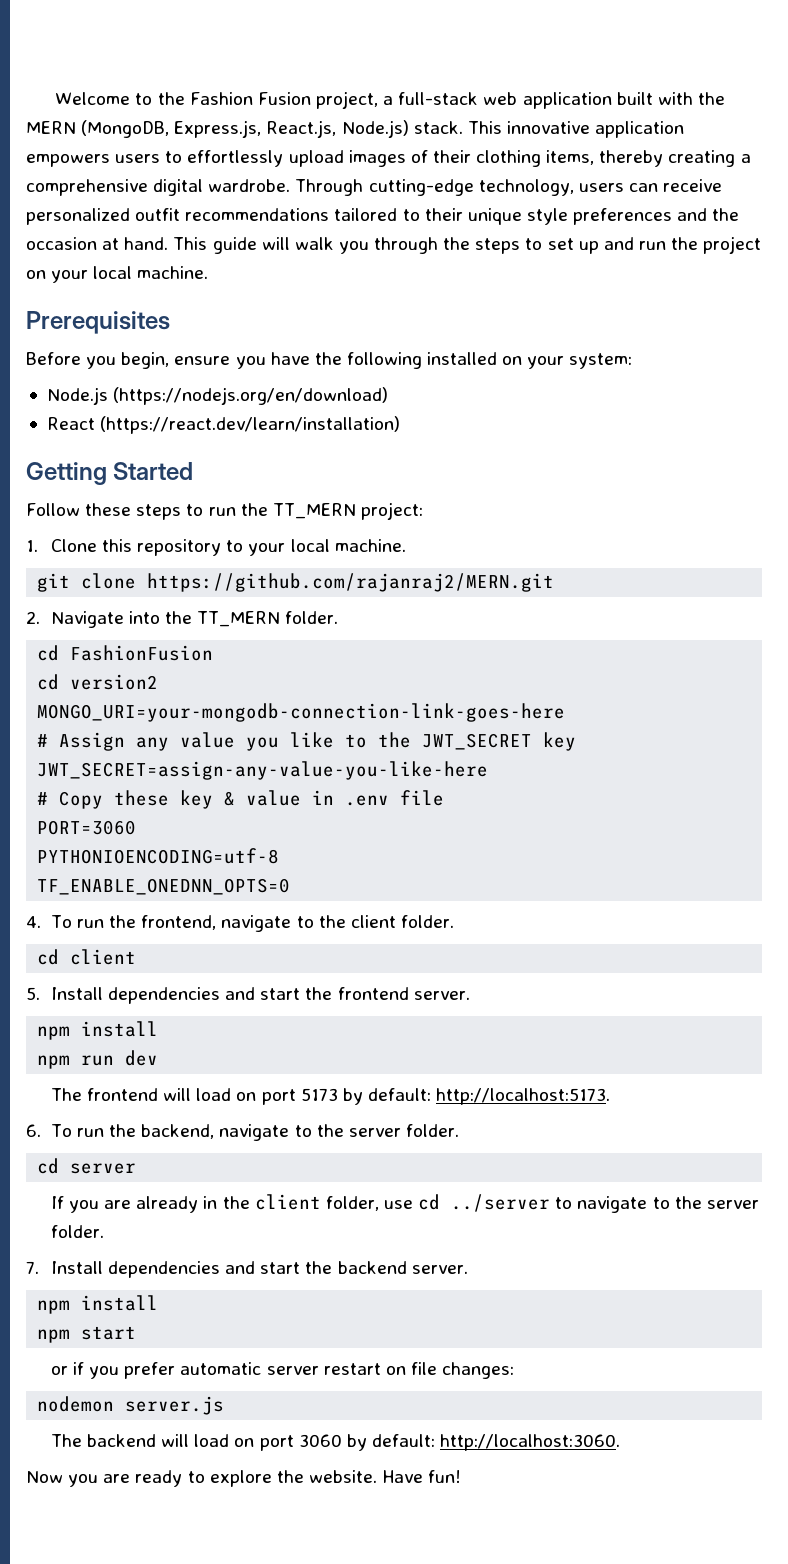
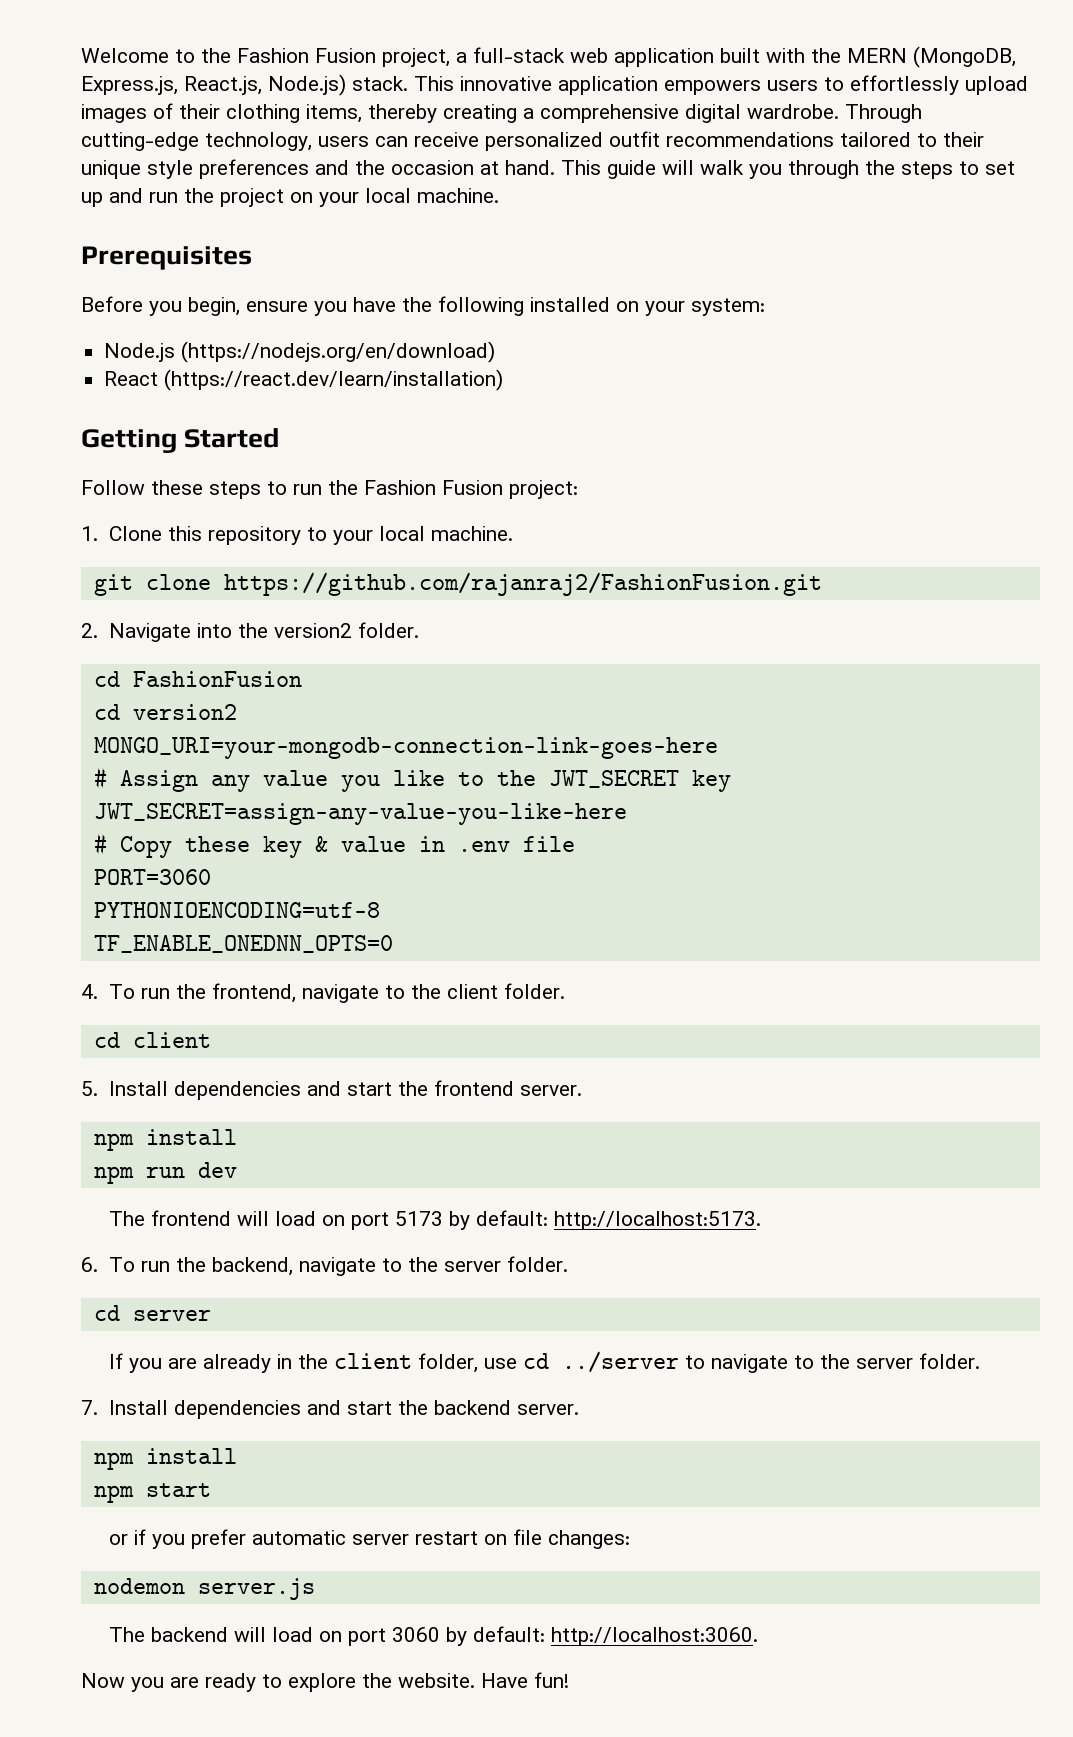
- Follow these steps to run the TT_MERN project:
+ Follow these steps to run the Fashion Fusion project:
- git clone https://github.com/rajanraj2/MERN.git
+ git clone https://github.com/rajanraj2/FashionFusion.git
- 2. Navigate into the TT_MERN folder.
+ 2. Navigate into the version2 folder.

